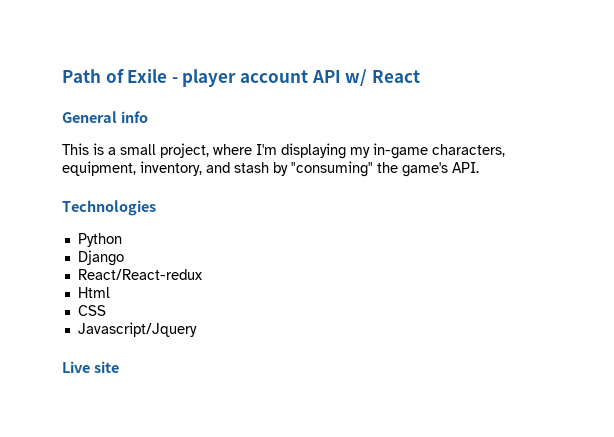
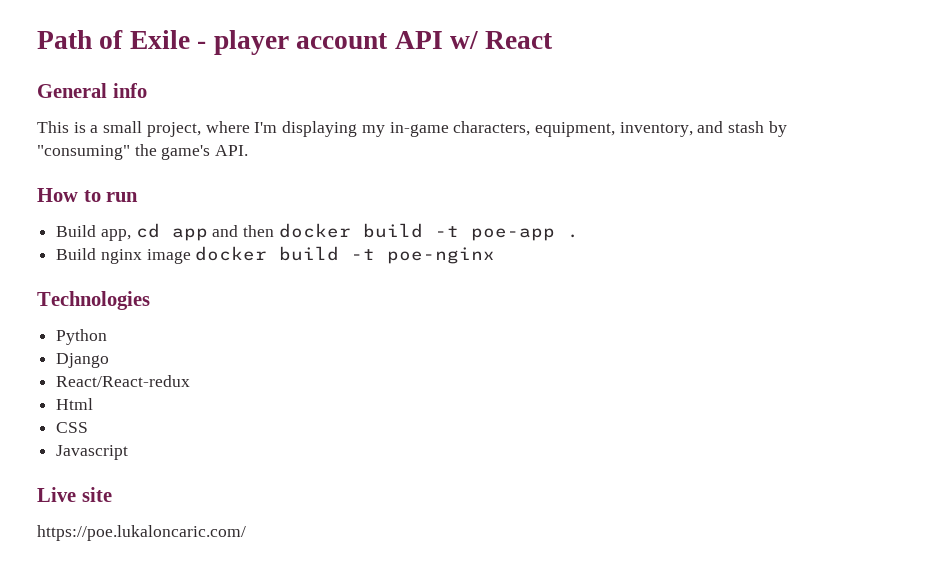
+ How to run
+ Build app, cd app and then docker build -t poe-app .
+ Build nginx image docker build -t poe-nginx
- Javascript/Jquery
+ Javascript
+ https://poe.lukaloncaric.com/

